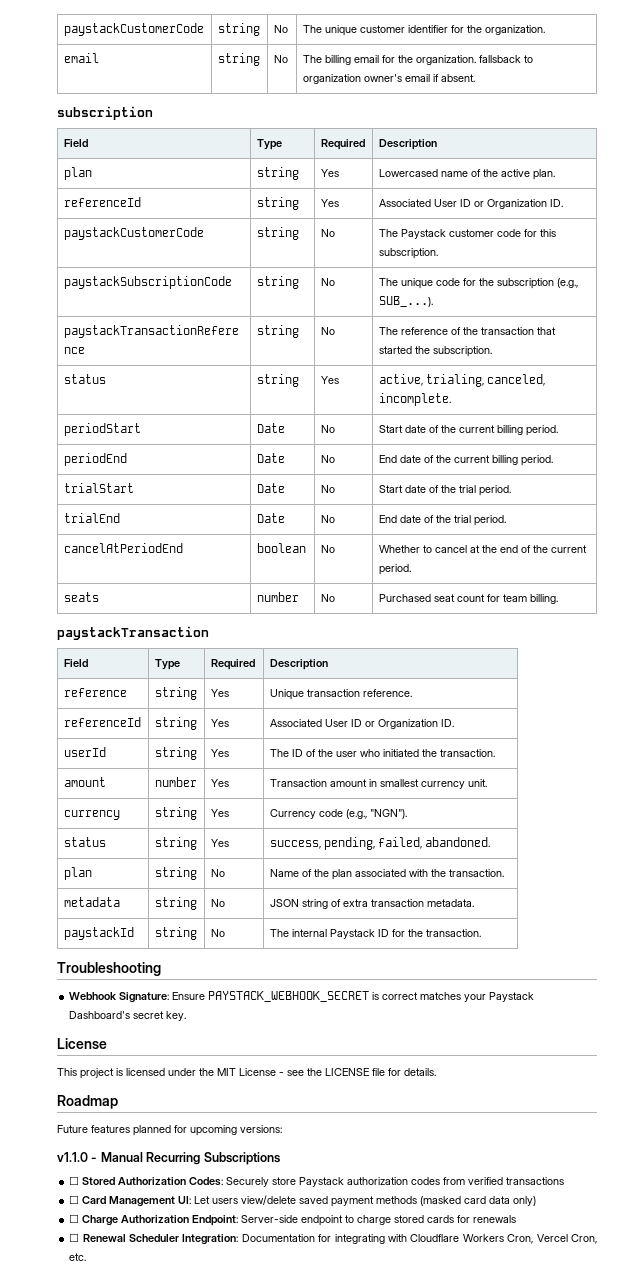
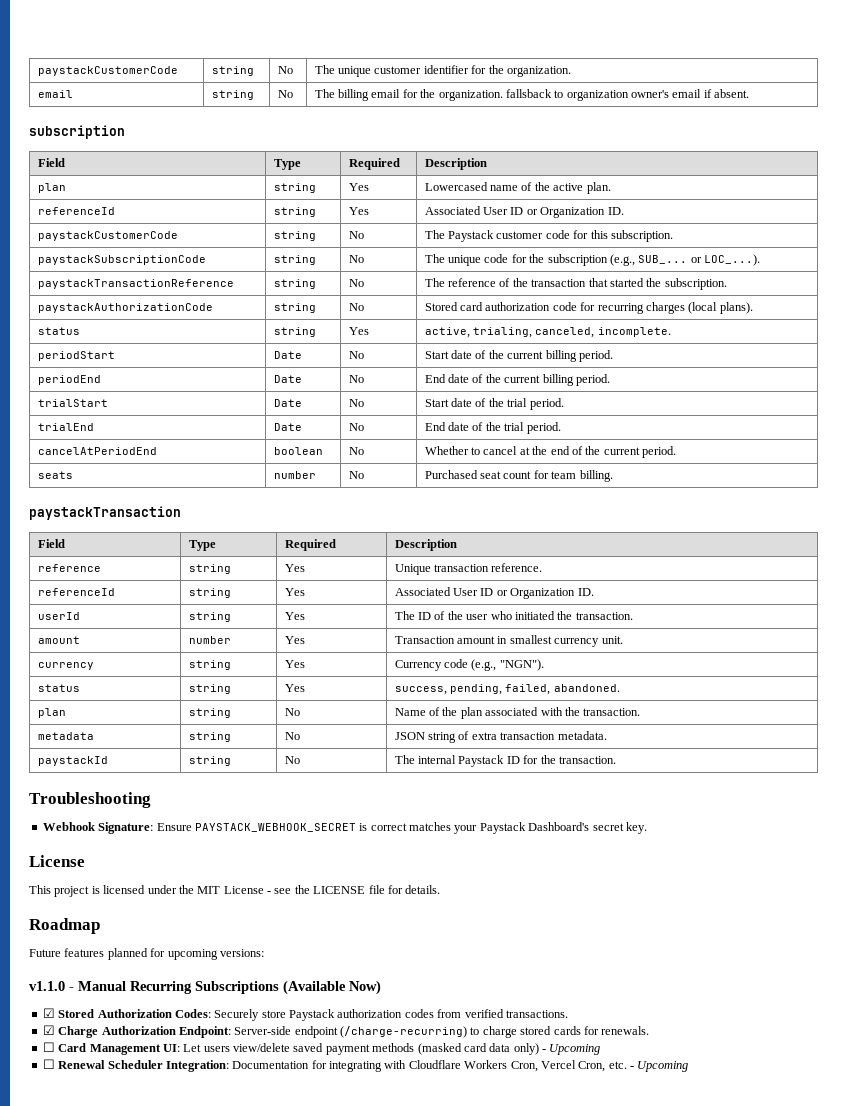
- paystackSubscriptionCode | string | No | The unique code for the subscription (e.g., SUB_...).
+ paystackSubscriptionCode | string | No | The unique code for the subscription (e.g., SUB_... or LOC_...).
+ paystackAuthorizationCode | string | No | Stored card authorization code for recurring charges (local plans).
- v1.1.0 - Manual Recurring Subscriptions
- ☐ Stored Authorization Codes: Securely store Paystack authorization codes from verified transactions
+ v1.1.0 - Manual Recurring Subscriptions (Available Now)
+ ☑ Stored Authorization Codes: Securely store Paystack authorization codes from verified transactions.
+ ☑ Charge Authorization Endpoint: Server-side endpoint (/charge-recurring) to charge stored cards for renewals.
- ☐ Card Management UI: Let users view/delete saved payment methods (masked card data only)
- ☐ Charge Authorization Endpoint: Server-side endpoint to charge stored cards for renewals
+ ☐ Card Management UI: Let users view/delete saved payment methods (masked card data only) - Upcoming
- ☐ Renewal Scheduler Integration: Documentation for integrating with Cloudflare Workers Cron, Vercel Cron, etc.
+ ☐ Renewal Scheduler Integration: Documentation for integrating with Cloudflare Workers Cron, Vercel Cron, etc. - Upcoming

